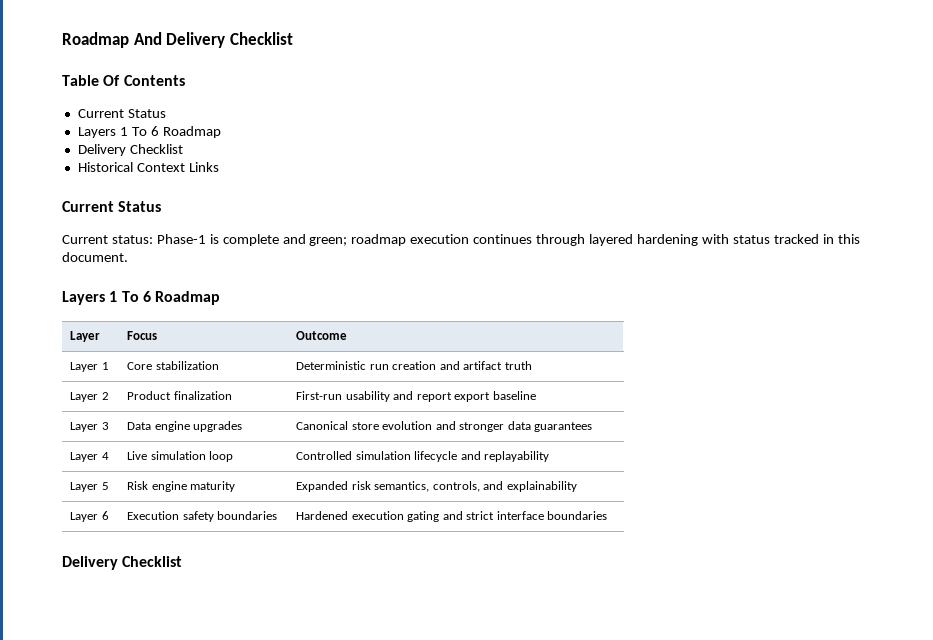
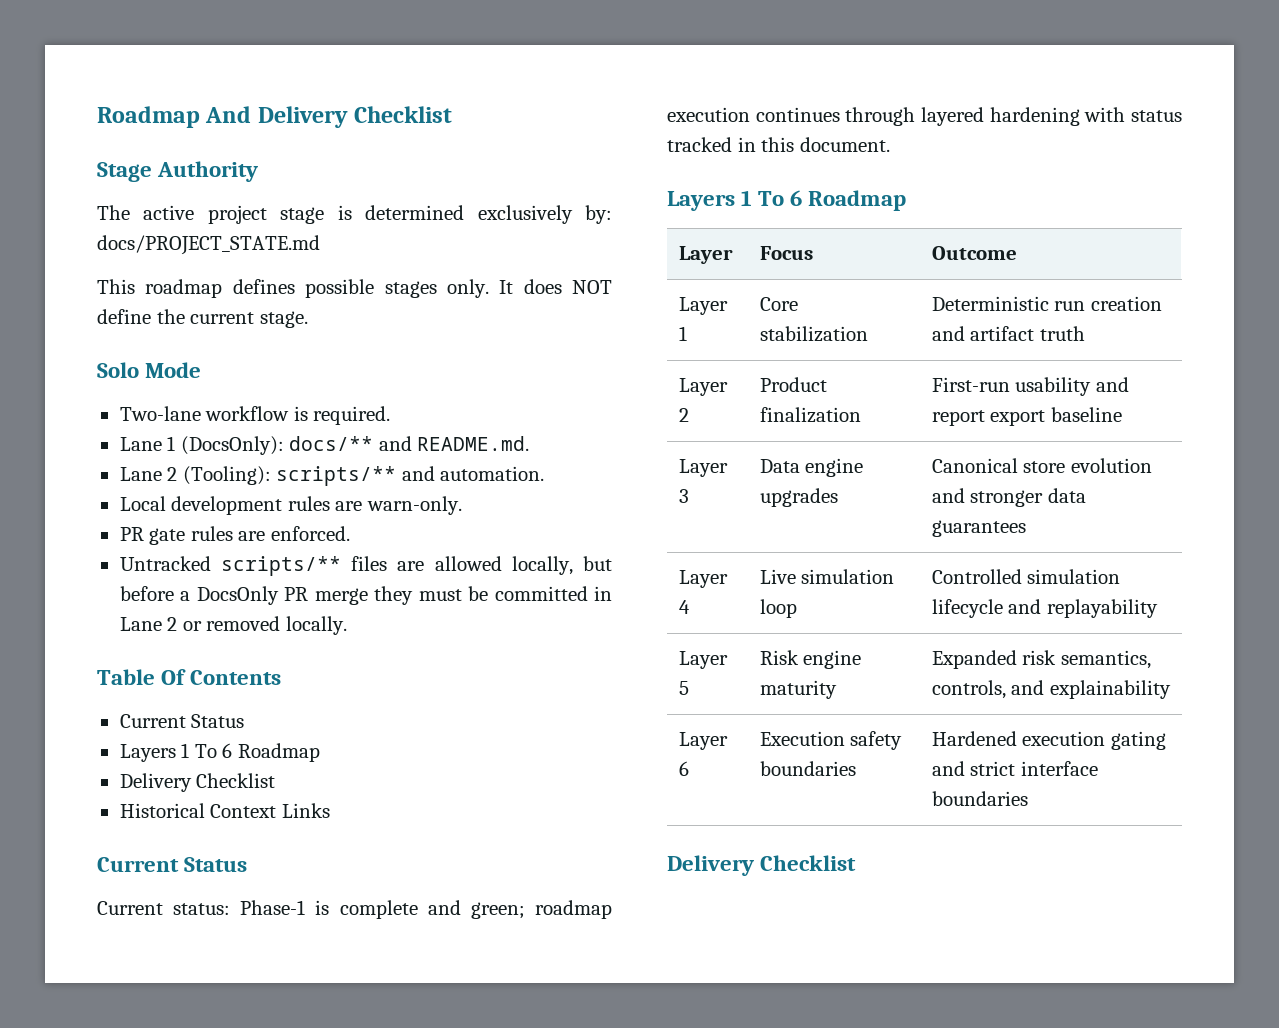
+ Stage Authority
+ The active project stage is determined exclusively by: docs/PROJECT_STATE.md
+ This roadmap defines possible stages only. It does NOT define the current stage.
+ Solo Mode
+ Two-lane workflow is required.
+ Lane 1 (DocsOnly): docs/** and README.md.
+ Lane 2 (Tooling): scripts/** and automation.
+ Local development rules are warn-only.
+ PR gate rules are enforced.
+ Untracked scripts/** files are allowed locally, but before a DocsOnly PR merge they must be committed in Lane 2 or removed locally.

